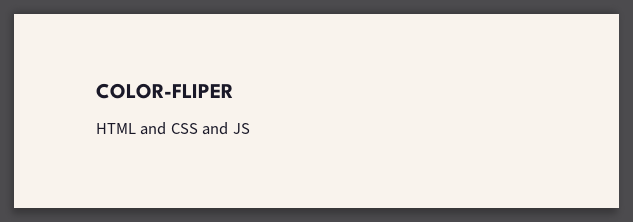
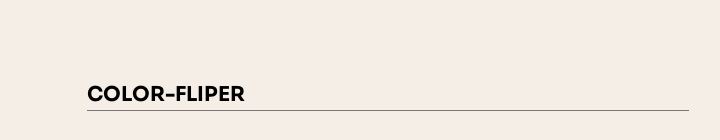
- HTML and CSS and JS

